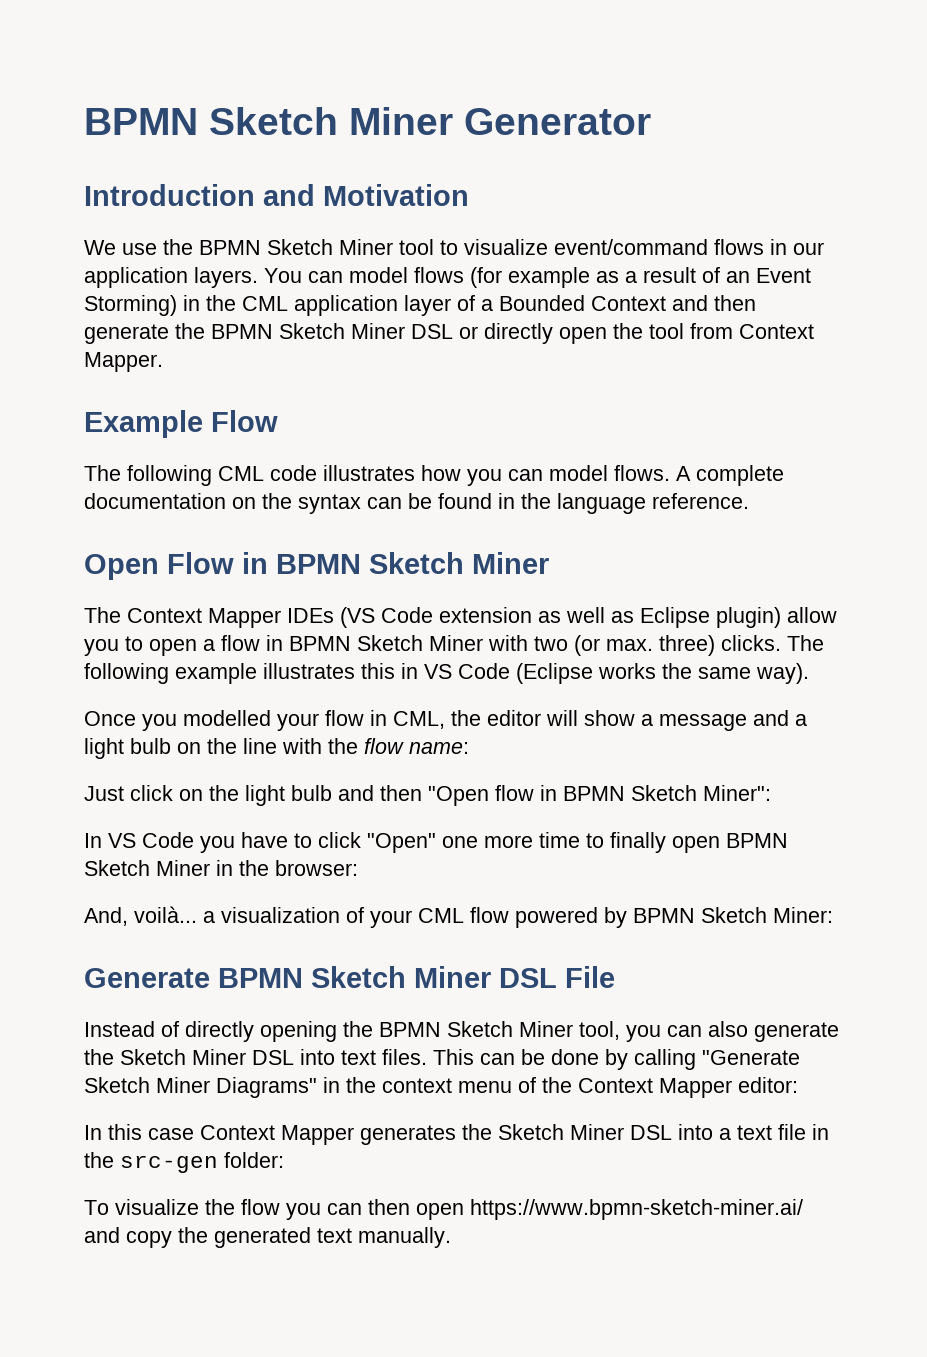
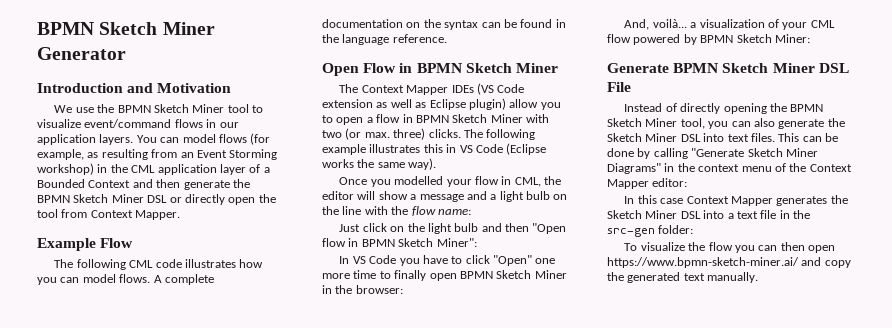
- You can model flows (for example as a result of an Event Storming) in the CML application layer of a Bounded Context and then generate the BPMN Sketch Miner DSL or directly open the tool from Context Mapper.
+ You can model flows (for example, as resulting from an Event Storming workshop) in the CML application layer of a Bounded Context and then generate the BPMN Sketch Miner DSL or directly open the tool from Context Mapper.

